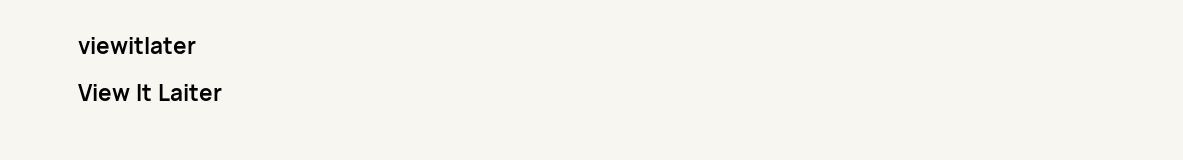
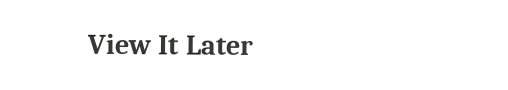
- viewitlater
- View It Laiter
+ View It Later

